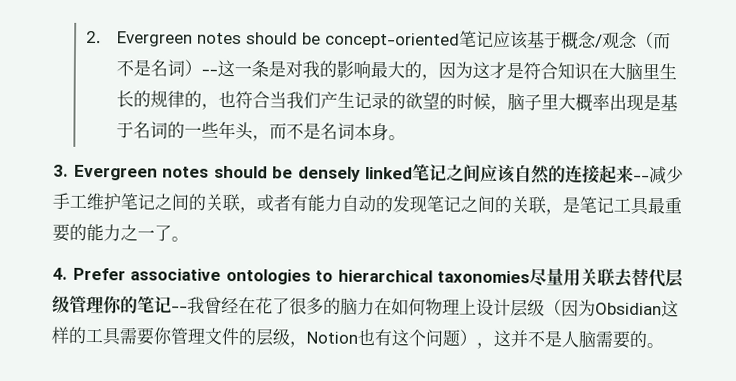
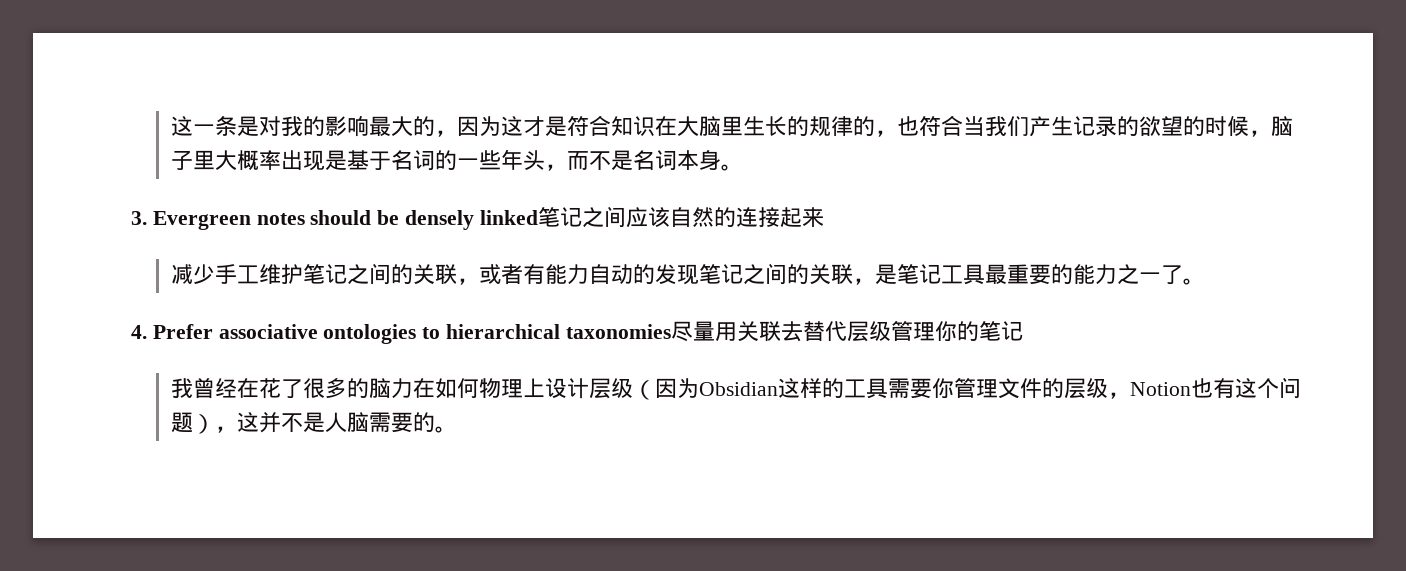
- 2. Evergreen notes should be concept-oriented笔记应该基于概念/观念（而不是名词）--这一条是对我的影响最大的，因为这才是符合知识在大脑里生长的规律的，也符合当我们产生记录的欲望的时候，脑子里大概率出现是基于名词的一些年头，而不是名词本身。
+ 这一条是对我的影响最大的，因为这才是符合知识在大脑里生长的规律的，也符合当我们产生记录的欲望的时候，脑子里大概率出现是基于名词的一些年头，而不是名词本身。
- 3. Evergreen notes should be densely linked笔记之间应该自然的连接起来--减少手工维护笔记之间的关联，或者有能力自动的发现笔记之间的关联，是笔记工具最重要的能力之一了。
+ 3. Evergreen notes should be densely linked笔记之间应该自然的连接起来
+ 减少手工维护笔记之间的关联，或者有能力自动的发现笔记之间的关联，是笔记工具最重要的能力之一了。
- 4. Prefer associative ontologies to hierarchical taxonomies尽量用关联去替代层级管理你的笔记--我曾经在花了很多的脑力在如何物理上设计层级（因为Obsidian这样的工具需要你管理文件的层级，Notion也有这个问题），这并不是人脑需要的。
+ 4. Prefer associative ontologies to hierarchical taxonomies尽量用关联去替代层级管理你的笔记
+ 我曾经在花了很多的脑力在如何物理上设计层级（因为Obsidian这样的工具需要你管理文件的层级，Notion也有这个问题），这并不是人脑需要的。

